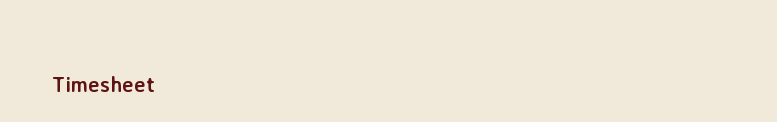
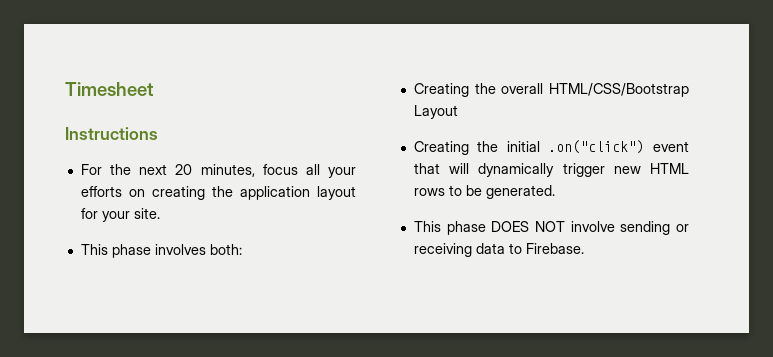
+ Instructions
+ For the next 20 minutes, focus all your efforts on creating the application layout for your site.
+ This phase involves both:
+ Creating the overall HTML/CSS/Bootstrap Layout
+ Creating the initial .on("click") event that will dynamically trigger new HTML rows to be generated.
+ This phase DOES NOT involve sending or receiving data to Firebase.

